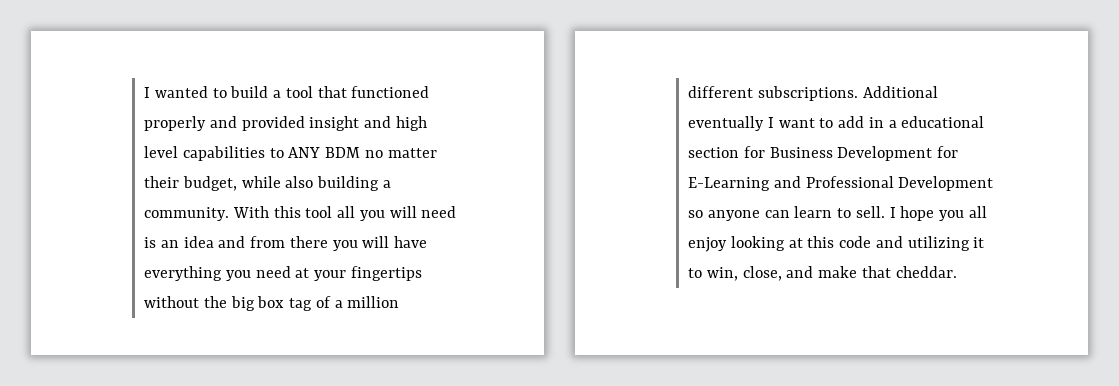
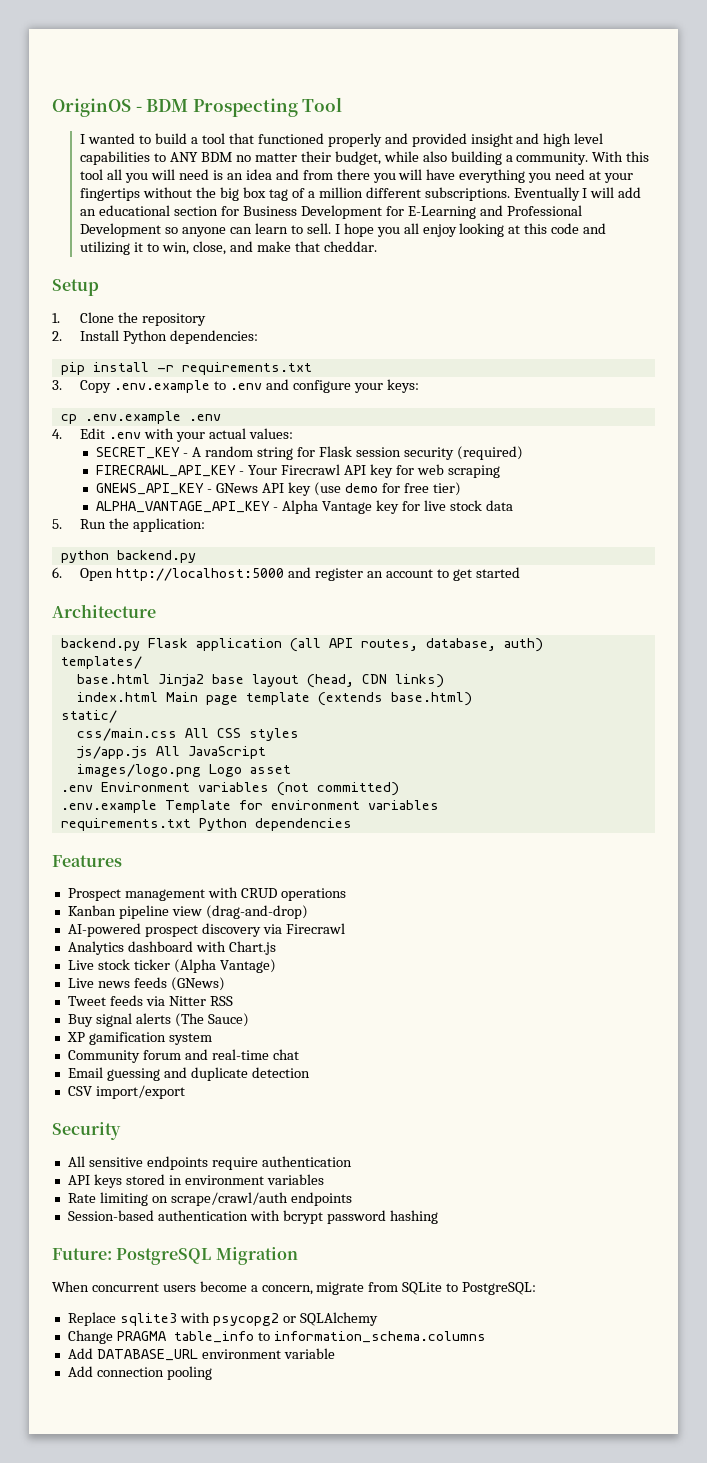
+ OriginOS - BDM Prospecting Tool
- Additional eventually I want to add in a educational section for Business Development for E-Learning and Professional Development so anyone can learn to sell.
+ Eventually I will add an educational section for Business Development for E-Learning and Professional Development so anyone can learn to sell.
+ Setup
+ 1. Clone the repository
+ 2. Install Python dependencies:
+ pip install -r requirements.txt
+ 3. Copy .env.example to .env and configure your keys:
+ cp .env.example .env
+ 4. Edit .env with your actual values:
+ SECRET_KEY - A random string for Flask session security (required)
+ FIRECRAWL_API_KEY - Your Firecrawl API key for web scraping
+ GNEWS_API_KEY - GNews API key (use demo for free tier)
+ ALPHA_VANTAGE_API_KEY - Alpha Vantage key for live stock data
+ 5. Run the application:
+ python backend.py
+ 6. Open http://localhost:5000 and register an account to get started
+ Architecture
+ backend.py Flask application (all API routes, database, auth)
+ templates/
+ base.html Jinja2 base layout (head, CDN links)
+ index.html Main page template (extends base.html)
+ static/
+ css/main.css All CSS styles
+ js/app.js All JavaScript
+ images/logo.png Logo asset
+ .env Environment variables (not committed)
+ .env.example Template for environment variables
+ requirements.txt Python dependencies
+ Features
+ Prospect management with CRUD operations
+ Kanban pipeline view (drag-and-drop)
+ AI-powered prospect discovery via Firecrawl
+ Analytics dashboard with Chart.js
+ Live stock ticker (Alpha Vantage)
+ Live news feeds (GNews)
+ Tweet feeds via Nitter RSS
+ Buy signal alerts (The Sauce)
+ XP gamification system
+ Community forum and real-time chat
+ Email guessing and duplicate detection
+ CSV import/export
+ Security
+ All sensitive endpoints require authentication
+ API keys stored in environment variables
+ Rate limiting on scrape/crawl/auth endpoints
+ Session-based authentication with bcrypt password hashing
+ Future: PostgreSQL Migration
+ When concurrent users become a concern, migrate from SQLite to PostgreSQL:
+ Replace sqlite3 with psycopg2 or SQLAlchemy
+ Change PRAGMA table_info to information_schema.columns
+ Add DATABASE_URL environment variable
+ Add connection pooling

